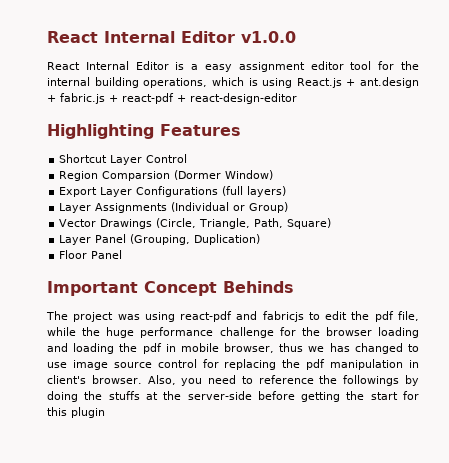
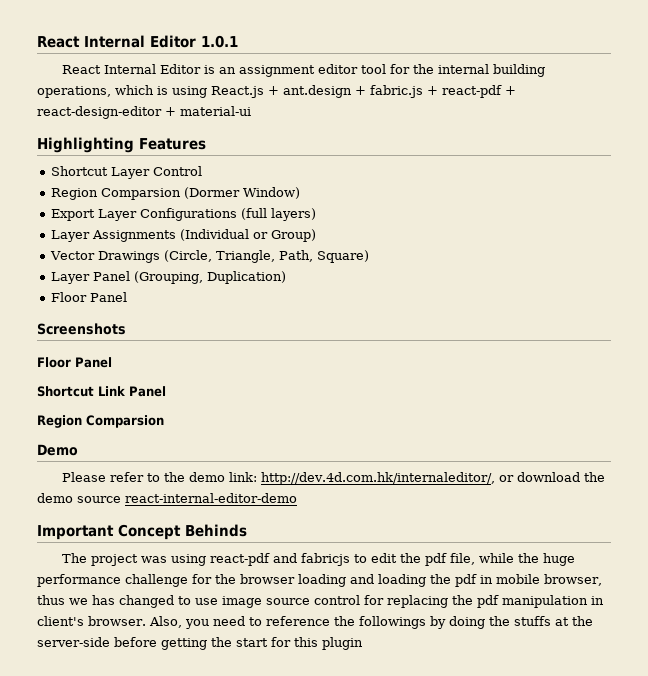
- React Internal Editor v1.0.0
+ React Internal Editor 1.0.1
- React Internal Editor is a easy assignment editor tool for the internal building operations, which is using React.js + ant.design + fabric.js + react-pdf + react-design-editor
+ React Internal Editor is an assignment editor tool for the internal building operations, which is using React.js + ant.design + fabric.js + react-pdf + react-design-editor + material-ui
+ Screenshots
+ Floor Panel
+ Shortcut Link Panel
+ Region Comparsion
+ Demo
+ Please refer to the demo link: http://dev.4d.com.hk/internaleditor/, or download the demo source react-internal-editor-demo

